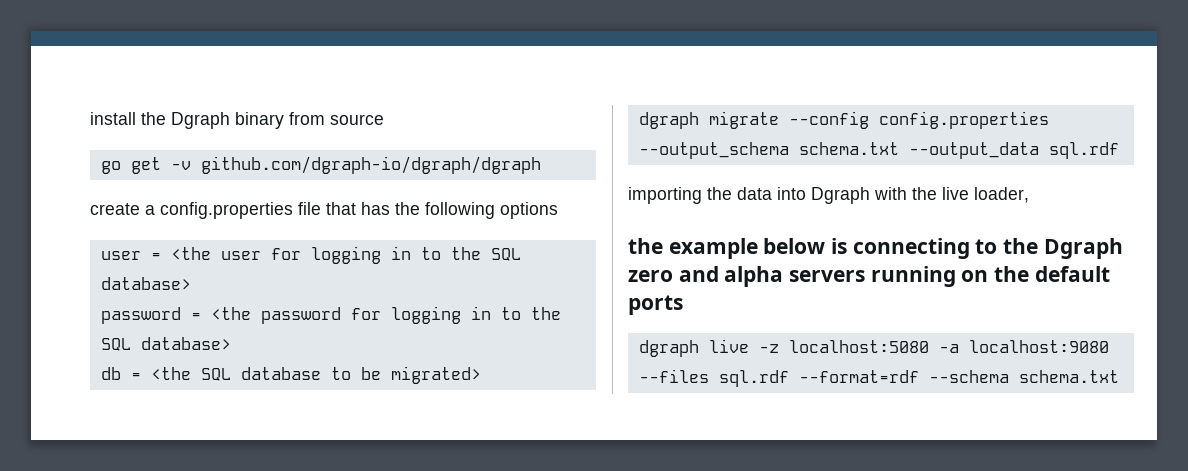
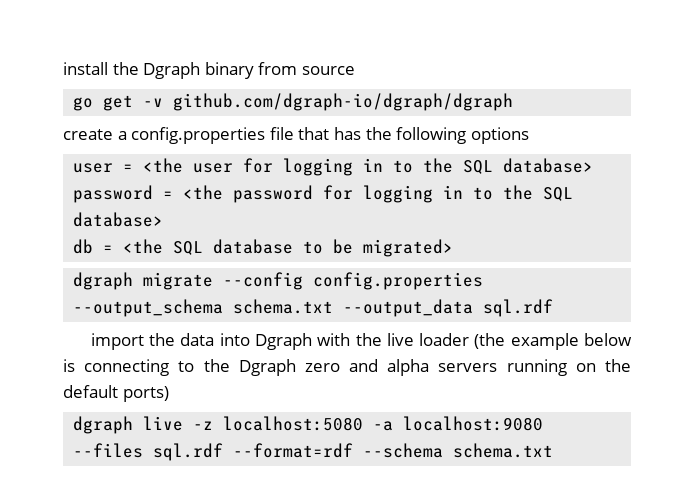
- importing the data into Dgraph with the live loader,
- the example below is connecting to the Dgraph zero and alpha servers running on the default ports
+ import the data into Dgraph with the live loader (the example below is connecting to the Dgraph zero and alpha servers running on the default ports)

